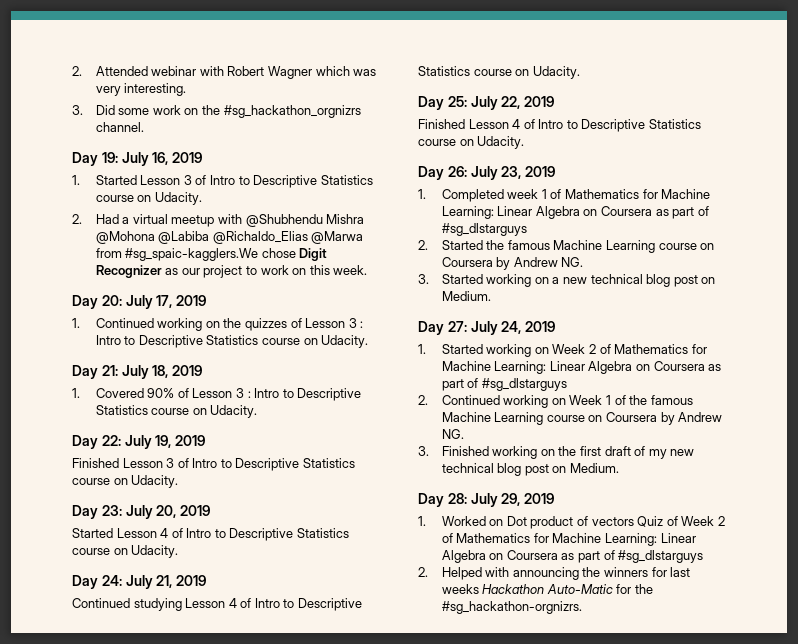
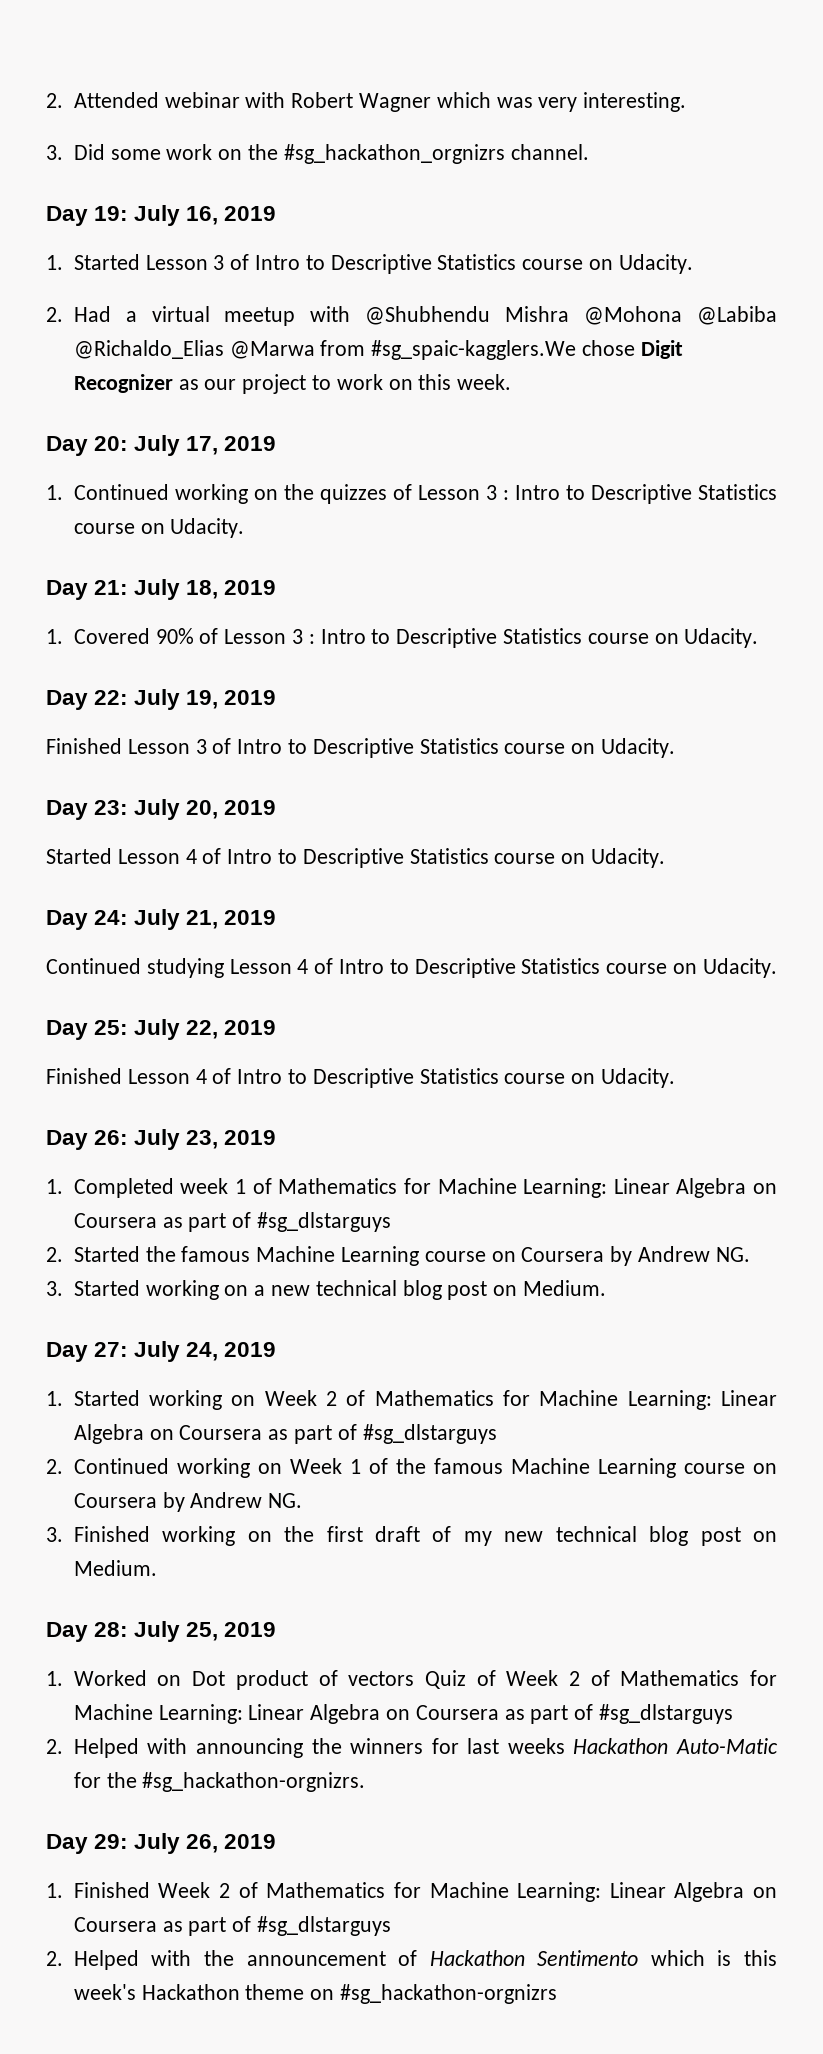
- Day 28: July 29, 2019
+ Day 28: July 25, 2019
+ Day 29: July 26, 2019
+ 1. Finished Week 2 of Mathematics for Machine Learning: Linear Algebra on Coursera as part of #sg_dlstarguys
+ 2. Helped with the announcement of Hackathon Sentimento which is this week's Hackathon theme on #sg_hackathon-orgnizrs

